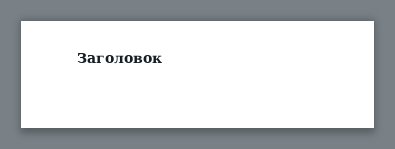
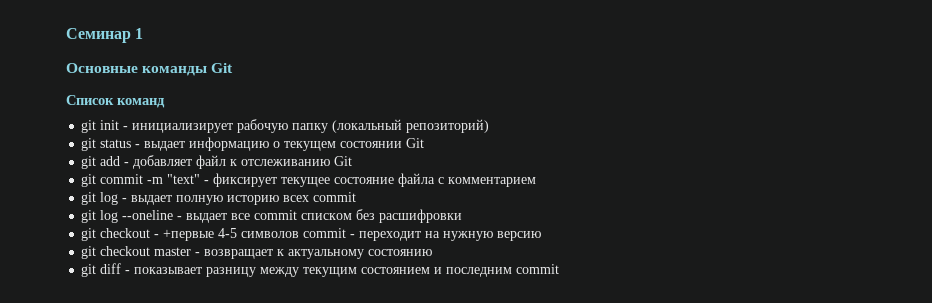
- Заголовок
+ Семинар 1
+ Основные команды Git
+ Список команд
+ git init - инициализирует рабочую папку (локальный репозиторий)
+ git status - выдает информацию о текущем состоянии Git
+ git add - добавляет файл к отслеживанию Git
+ git commit -m "text" - фиксирует текущее состояние файла с комментарием
+ git log - выдает полную историю всех commit
+ git log --oneline - выдает все commit списком без расшифровки
+ git checkout - +первые 4-5 символов commit - переходит на нужную версию
+ git checkout master - возвращает к актуальному состоянию
+ git diff - показывает разницу между текущим состоянием и последним commit

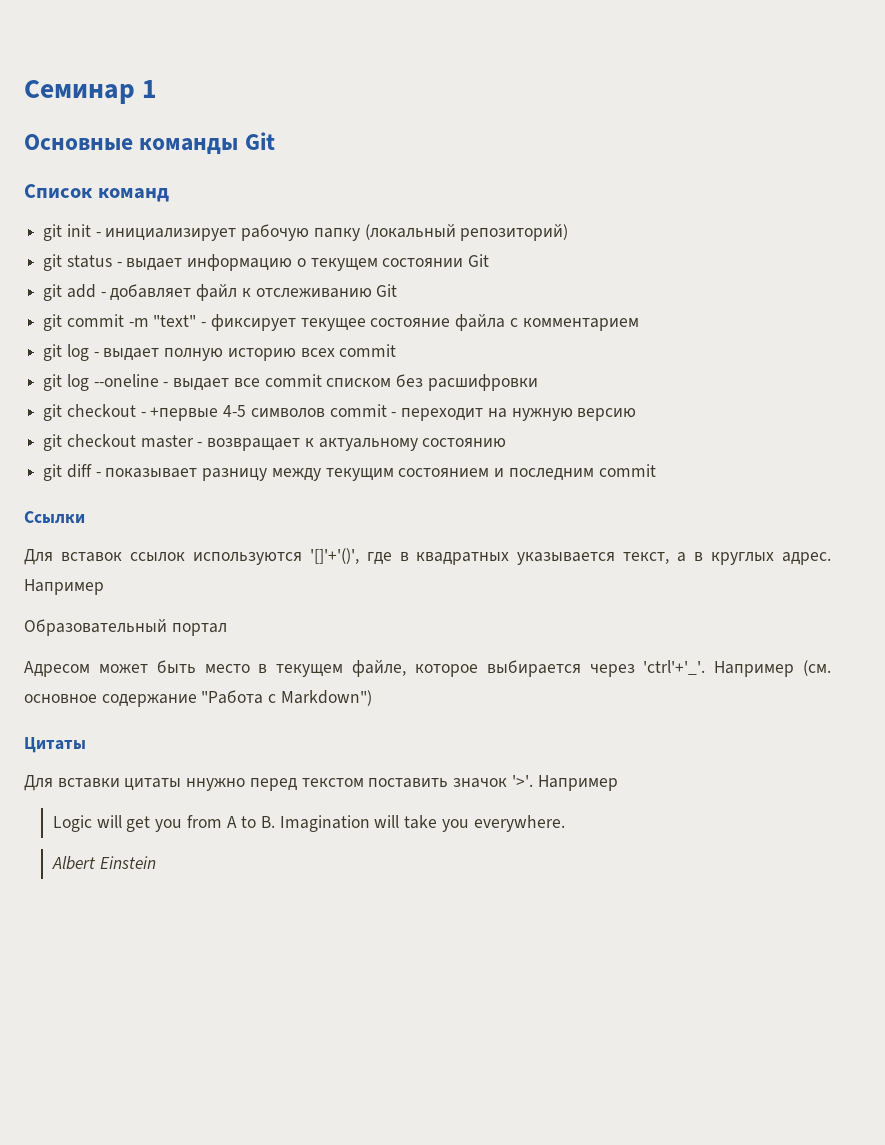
+ Ссылки
+ Для вставок ссылок используются '[]'+'()', где в квадратных указывается текст, а в круглых адрес. Например
+ Образовательный портал
+ Адресом может быть место в текущем файле, которое выбирается через 'ctrl'+'_'. Например (см. основное содержание "Работа с Markdown")
+ Цитаты
+ Для вставки цитаты ннужно перед текстом поставить значок '>'. Например
+ Logic will get you from A to B. Imagination will take you everywhere.
+ Albert Einstein

